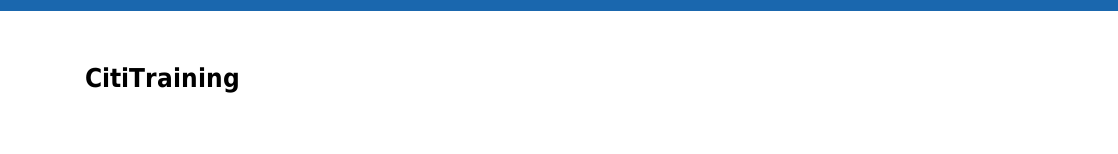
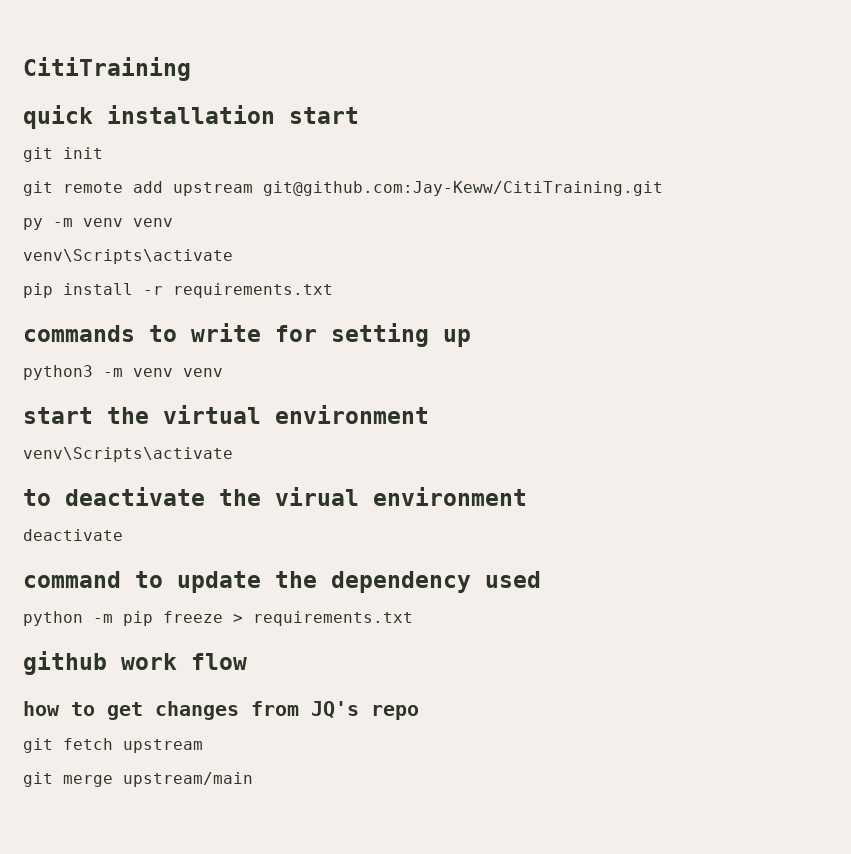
+ quick installation start
+ git init
+ git remote add upstream git@github.com:Jay-Keww/CitiTraining.git
+ py -m venv venv
+ venv\Scripts\activate
+ pip install -r requirements.txt
+ commands to write for setting up
+ python3 -m venv venv
+ start the virtual environment
+ venv\Scripts\activate
+ to deactivate the virual environment
+ deactivate
+ command to update the dependency used
+ python -m pip freeze > requirements.txt
+ github work flow
+ how to get changes from JQ's repo
+ git fetch upstream
+ git merge upstream/main

